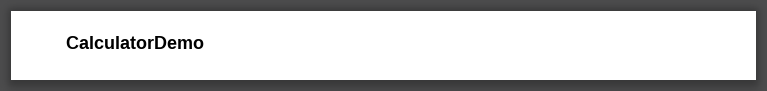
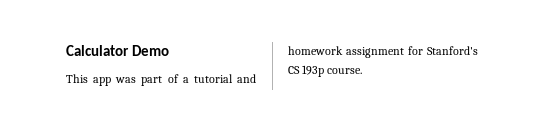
- CalculatorDemo
+ Calculator Demo
+ This app was part of a tutorial and homework assignment for Stanford's CS 193p course.

